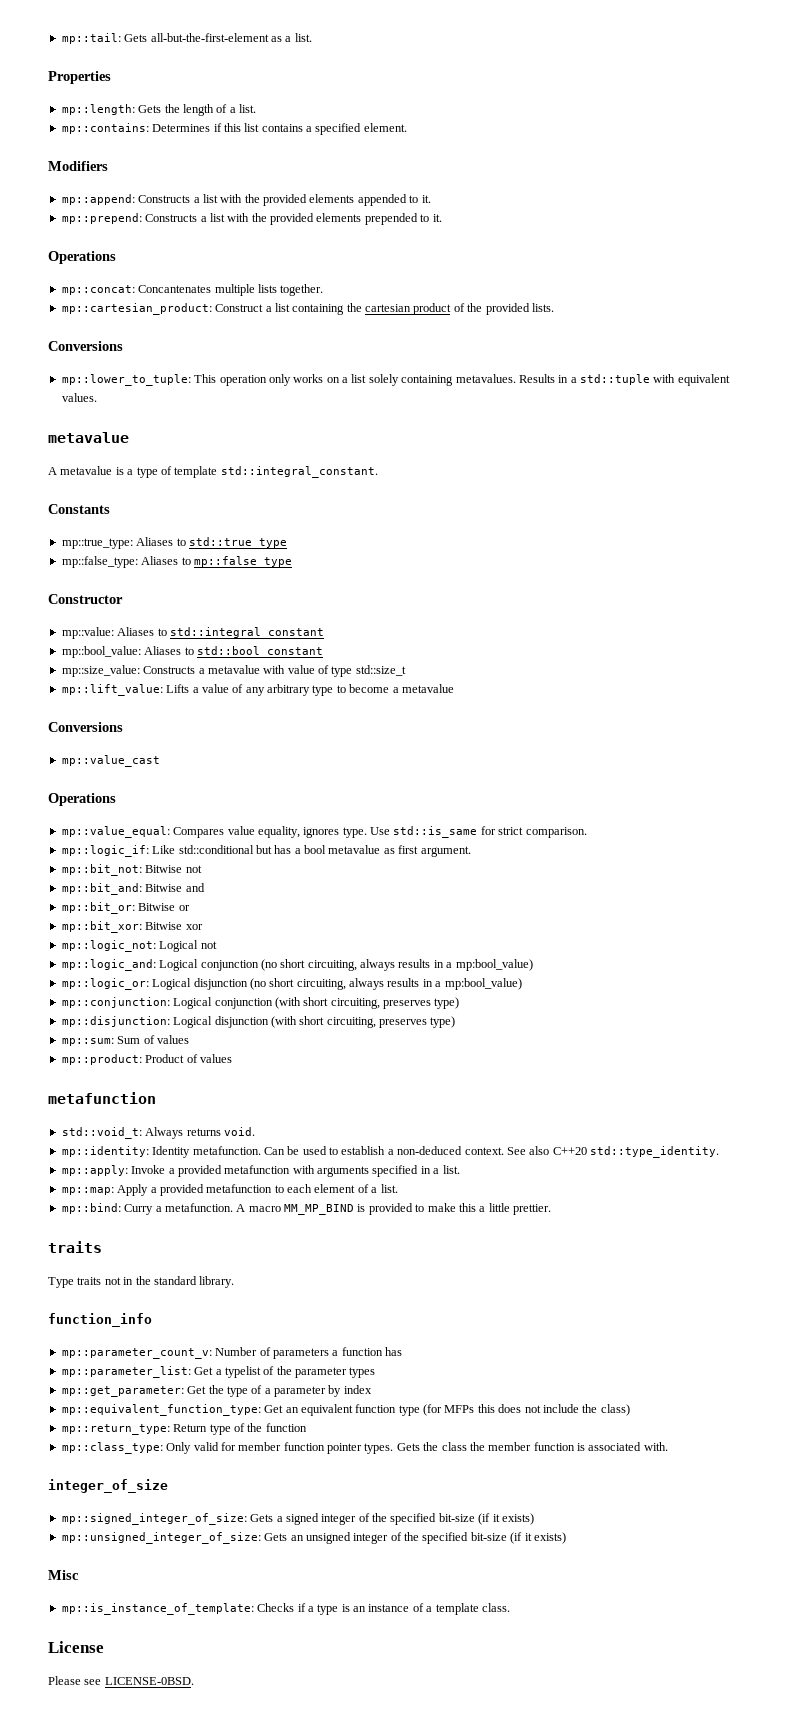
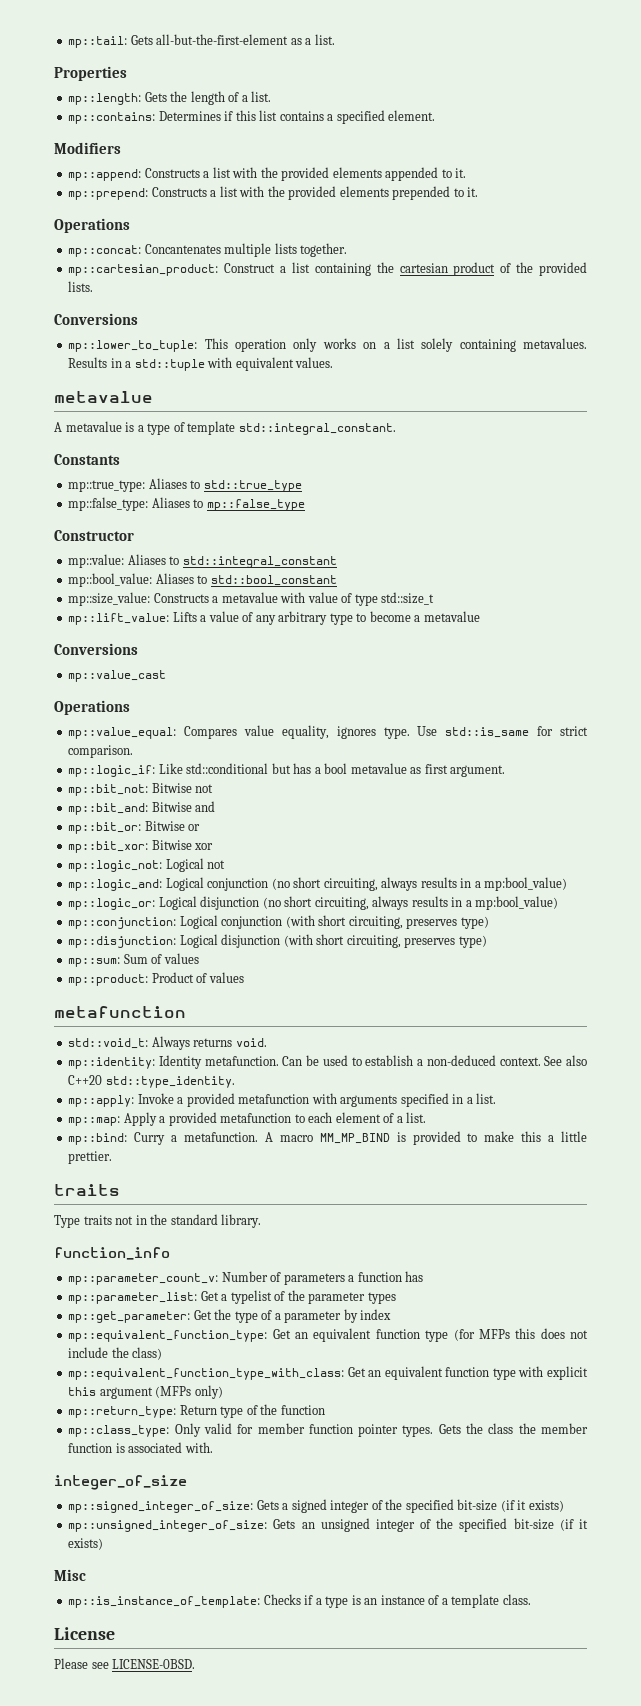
+ mp::equivalent_function_type_with_class: Get an equivalent function type with explicit this argument (MFPs only)

